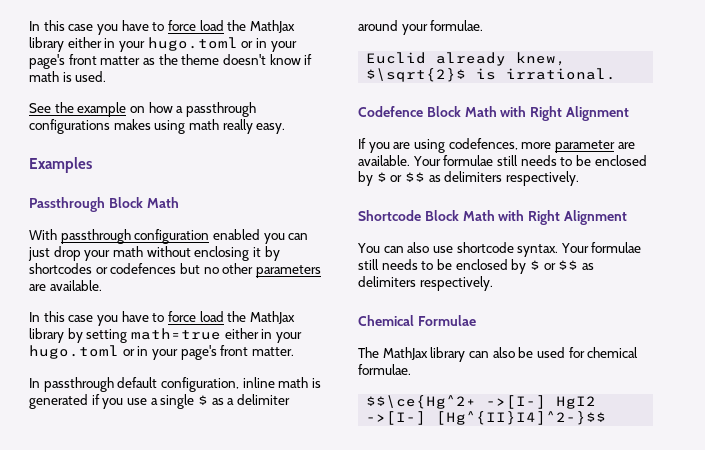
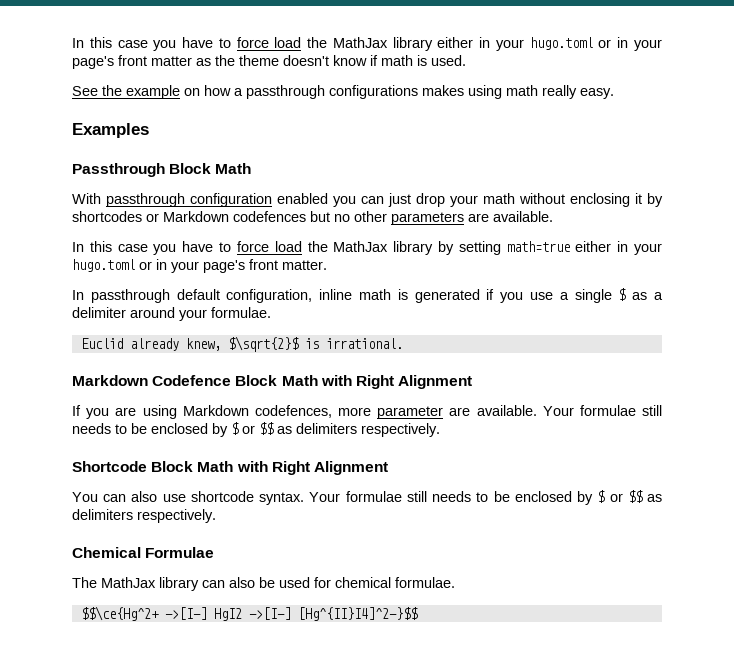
- With passthrough configuration enabled you can just drop your math without enclosing it by shortcodes or codefences but no other parameters are available.
+ With passthrough configuration enabled you can just drop your math without enclosing it by shortcodes or Markdown codefences but no other parameters are available.
- Codefence Block Math with Right Alignment
+ Markdown Codefence Block Math with Right Alignment
- If you are using codefences, more parameter are available.
+ If you are using Markdown codefences, more parameter are available.

